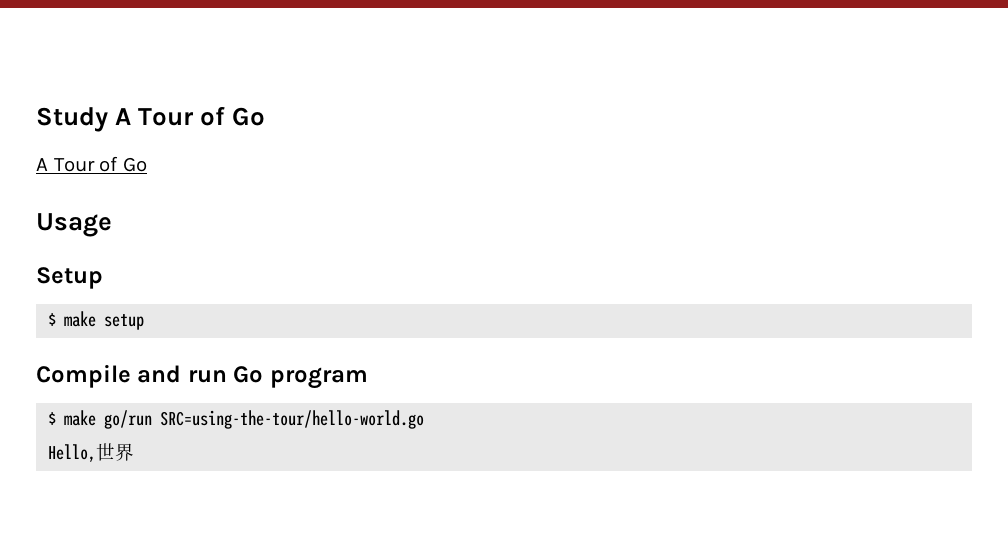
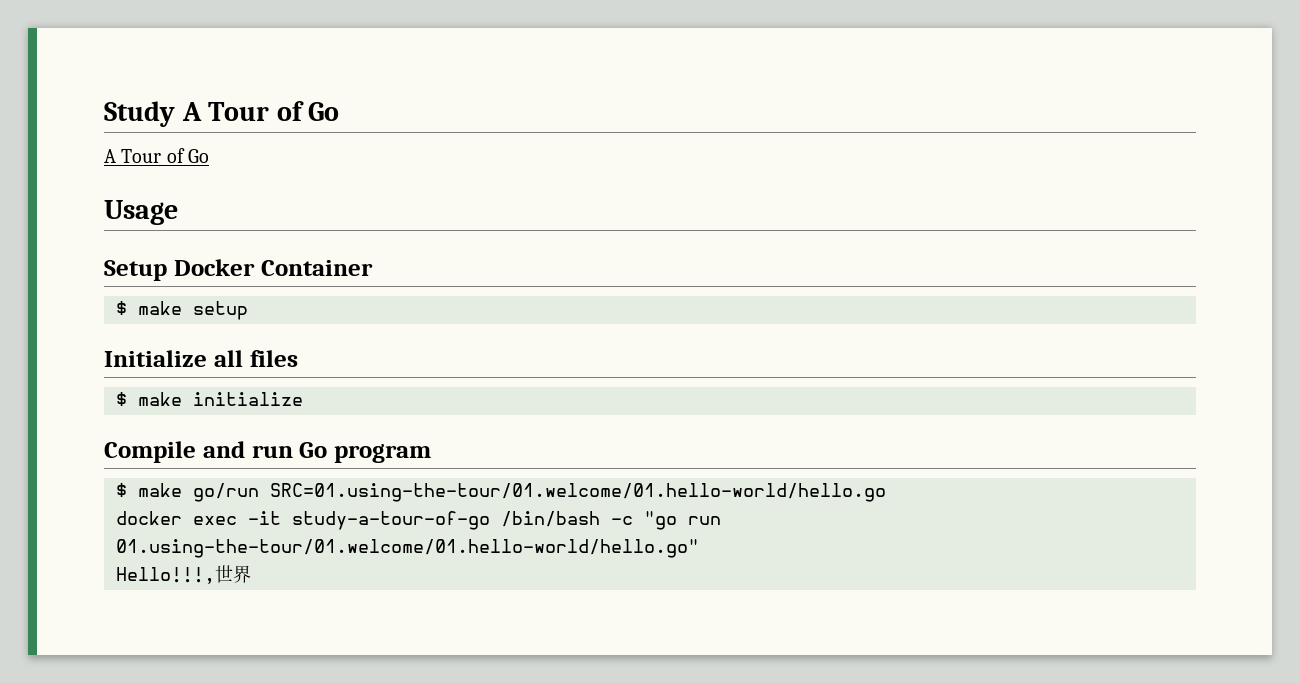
- Setup
+ Setup Docker Container
+ Initialize all files
+ $ make initialize
- $ make go/run SRC=using-the-tour/hello-world.go
- Hello,世界
+ $ make go/run SRC=01.using-the-tour/01.welcome/01.hello-world/hello.go
+ docker exec -it study-a-tour-of-go /bin/bash -c "go run 01.using-the-tour/01.welcome/01.hello-world/hello.go"
+ Hello!!!,世界

